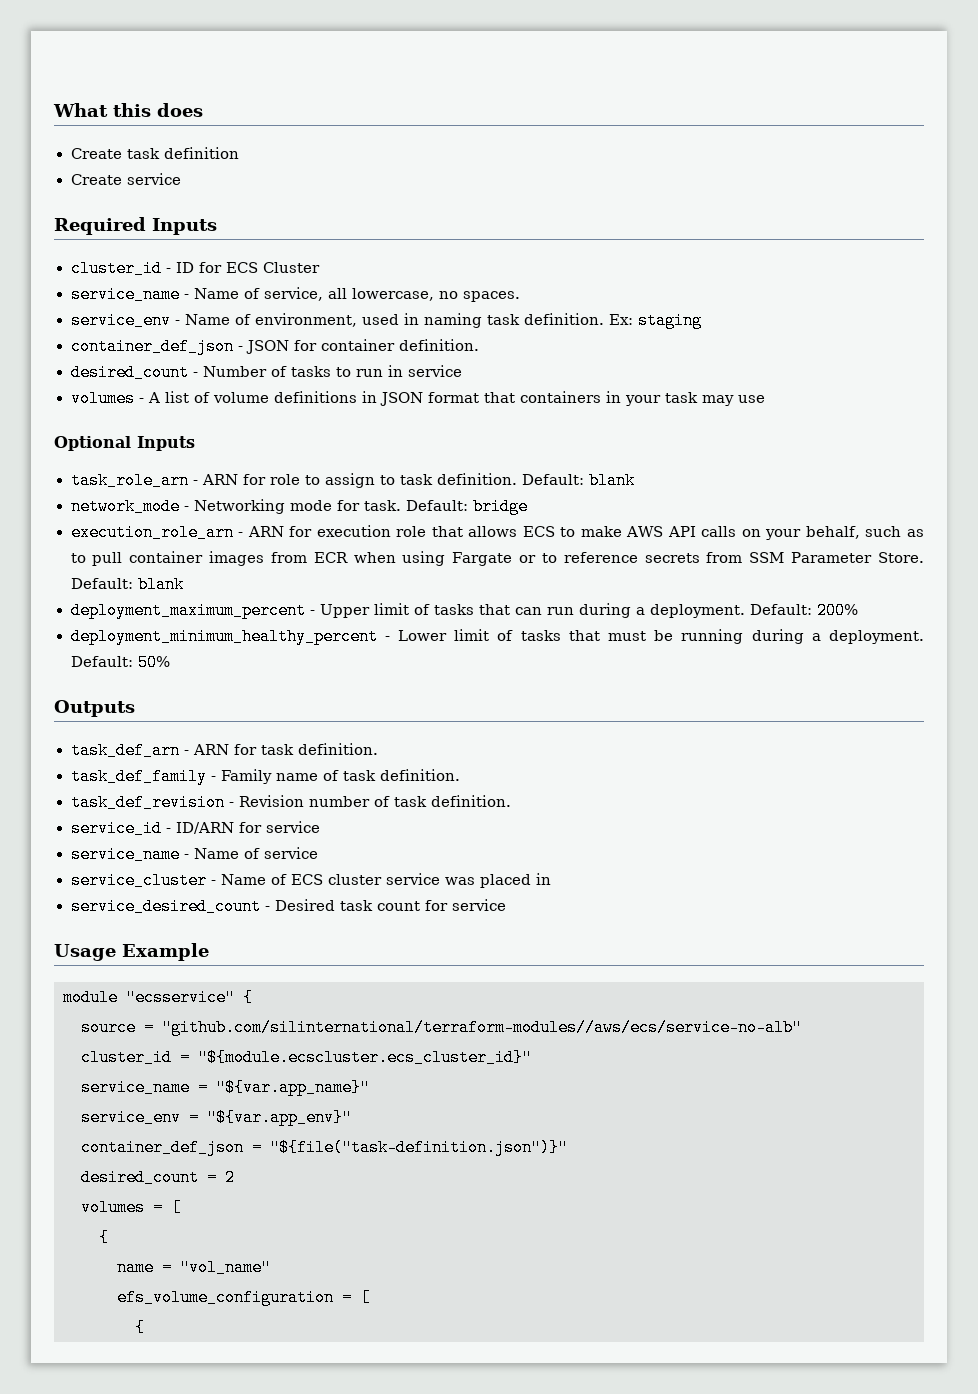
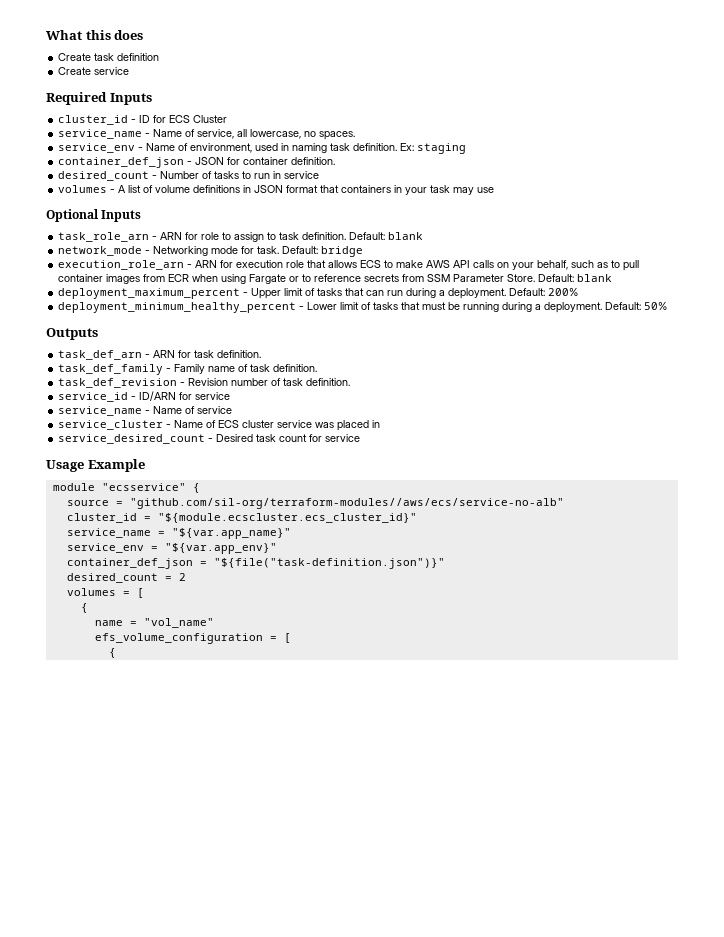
- source = "github.com/silinternational/terraform-modules//aws/ecs/service-no-alb"
+ source = "github.com/sil-org/terraform-modules//aws/ecs/service-no-alb"

